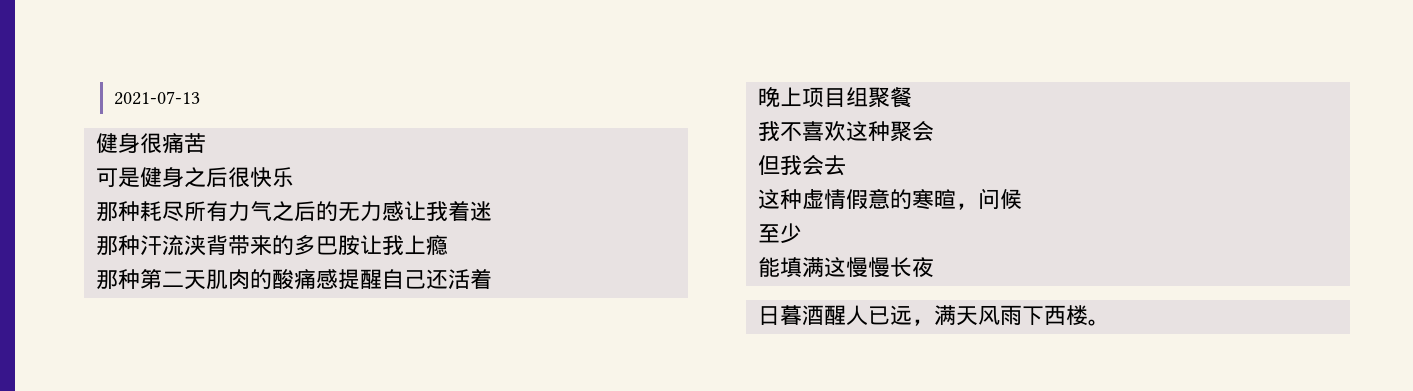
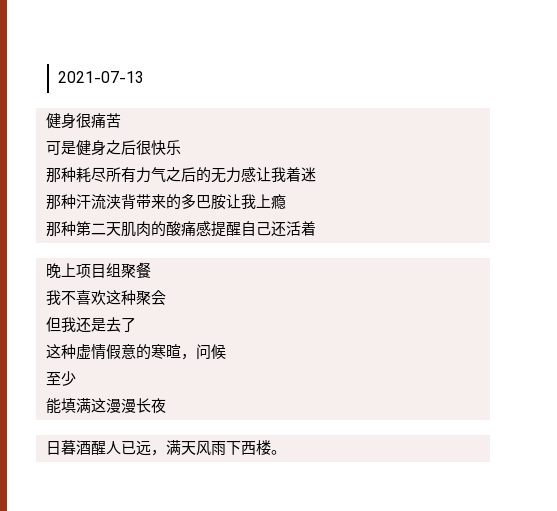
- 但我会去
+ 但我还是去了
- 能填满这慢慢长夜
+ 能填满这漫漫长夜

